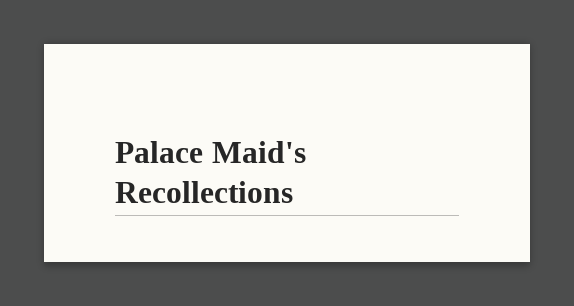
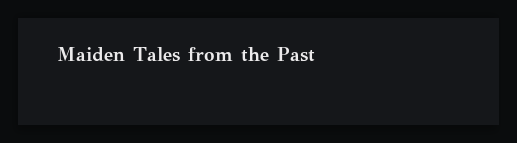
- Palace Maid's Recollections
+ Maiden Tales from the Past

